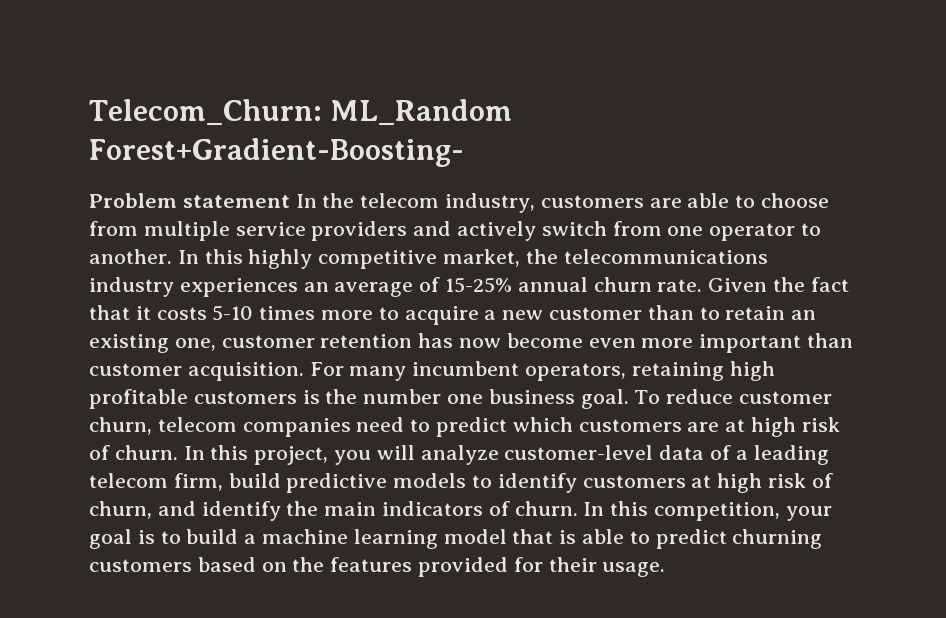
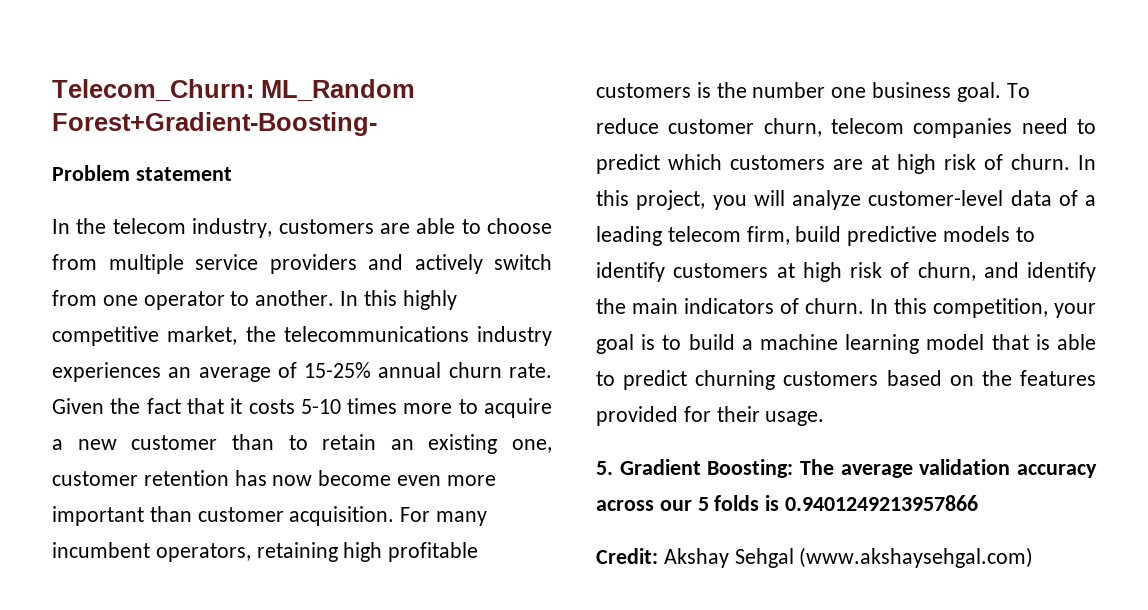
- Problem statement In the telecom industry, customers are able to choose from multiple service providers and actively switch from one operator to another.
+ Problem statement
+ In the telecom industry, customers are able to choose from multiple service providers and actively switch from one operator to another.
+ 5. Gradient Boosting: The average validation accuracy across our 5 folds is 0.9401249213957866
+ Credit: Akshay Sehgal (www.akshaysehgal.com)

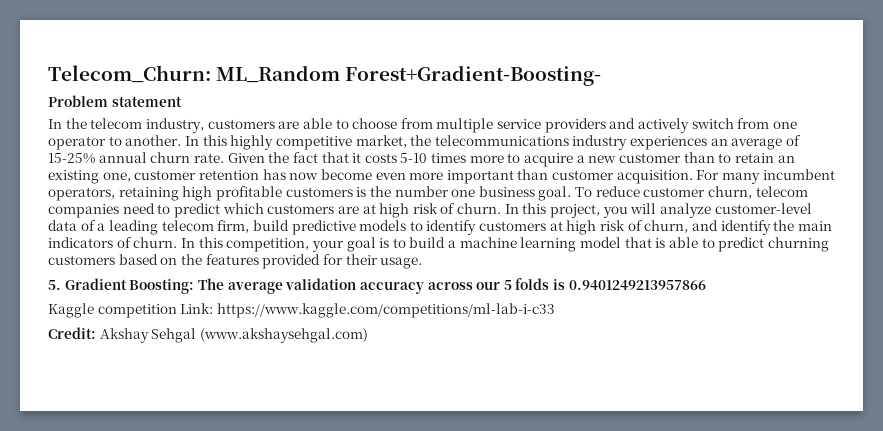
+ Kaggle competition Link: https://www.kaggle.com/competitions/ml-lab-i-c33

